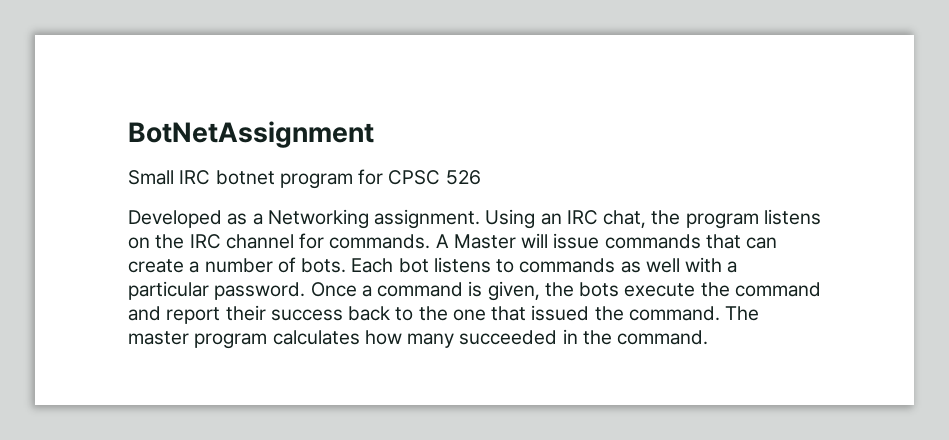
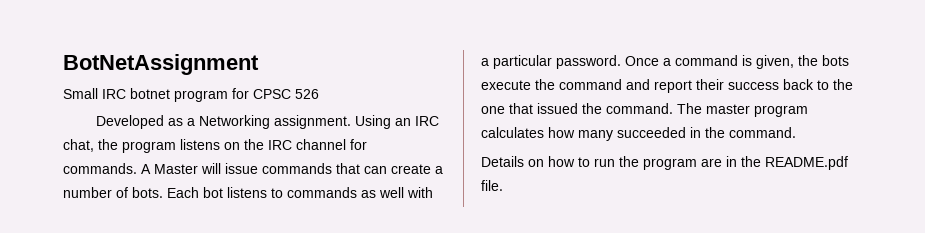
+ Details on how to run the program are in the README.pdf file.

